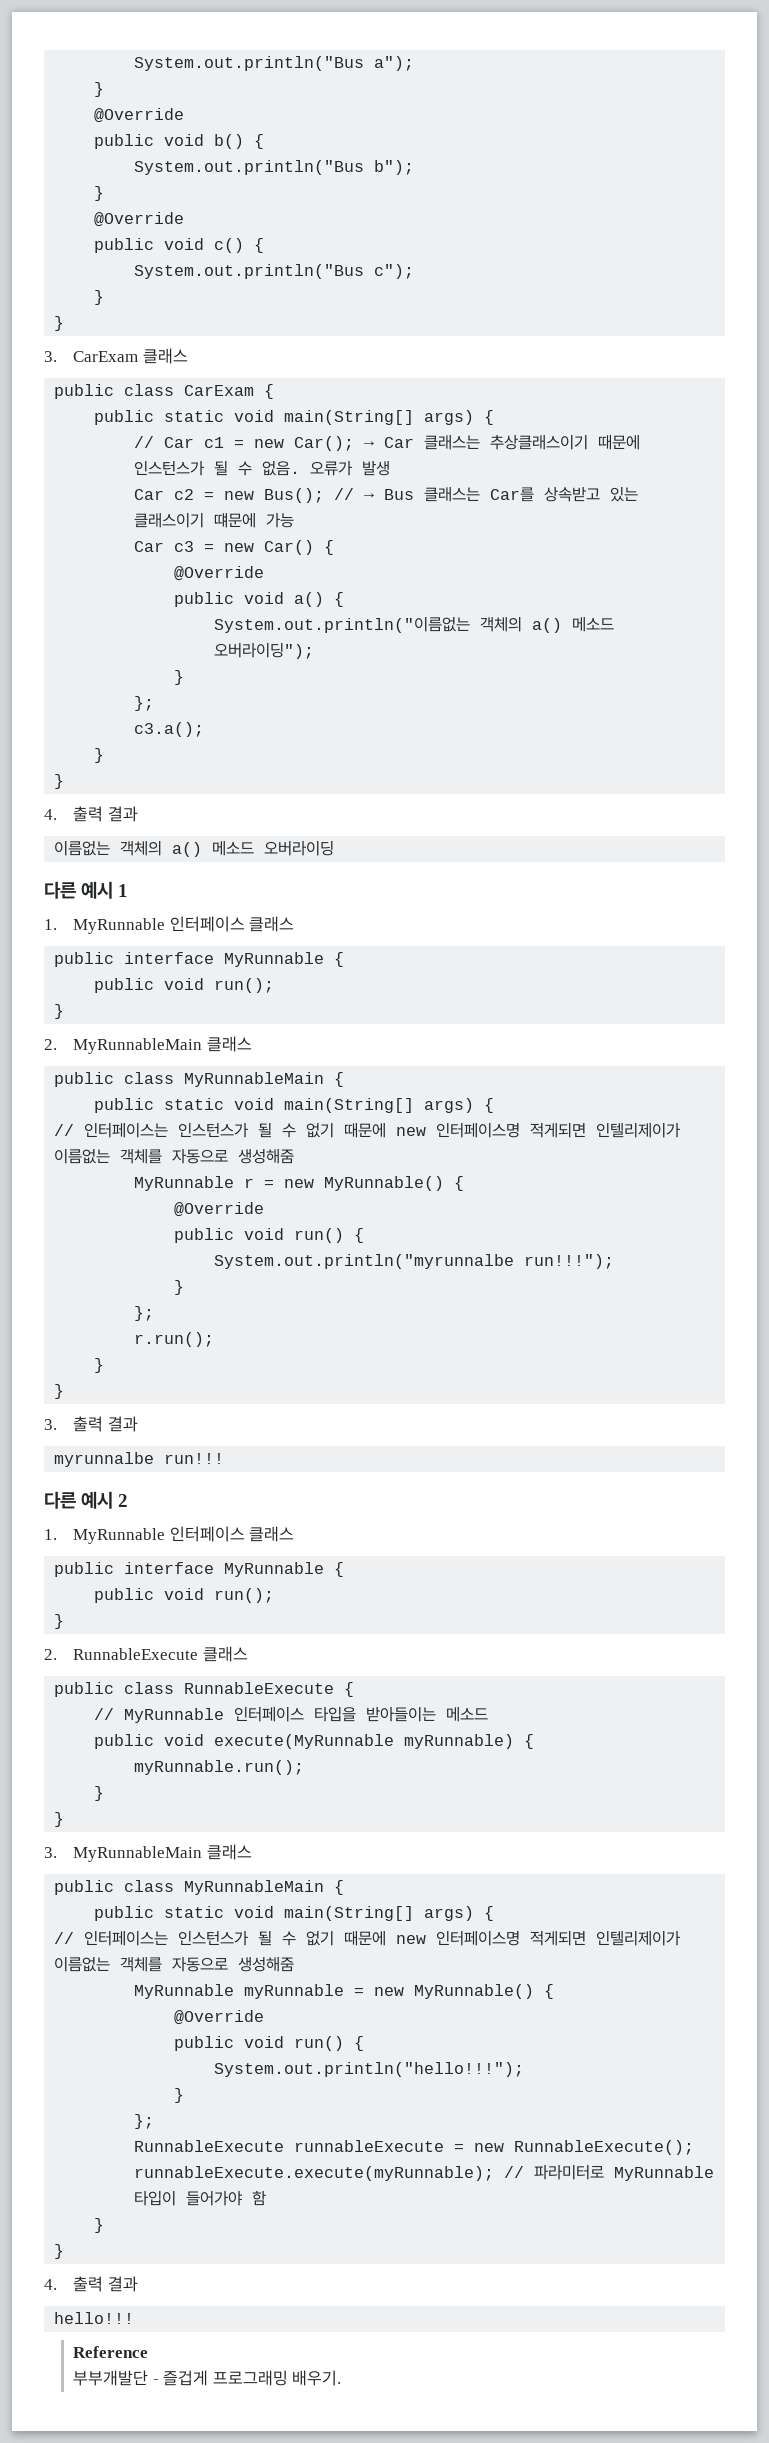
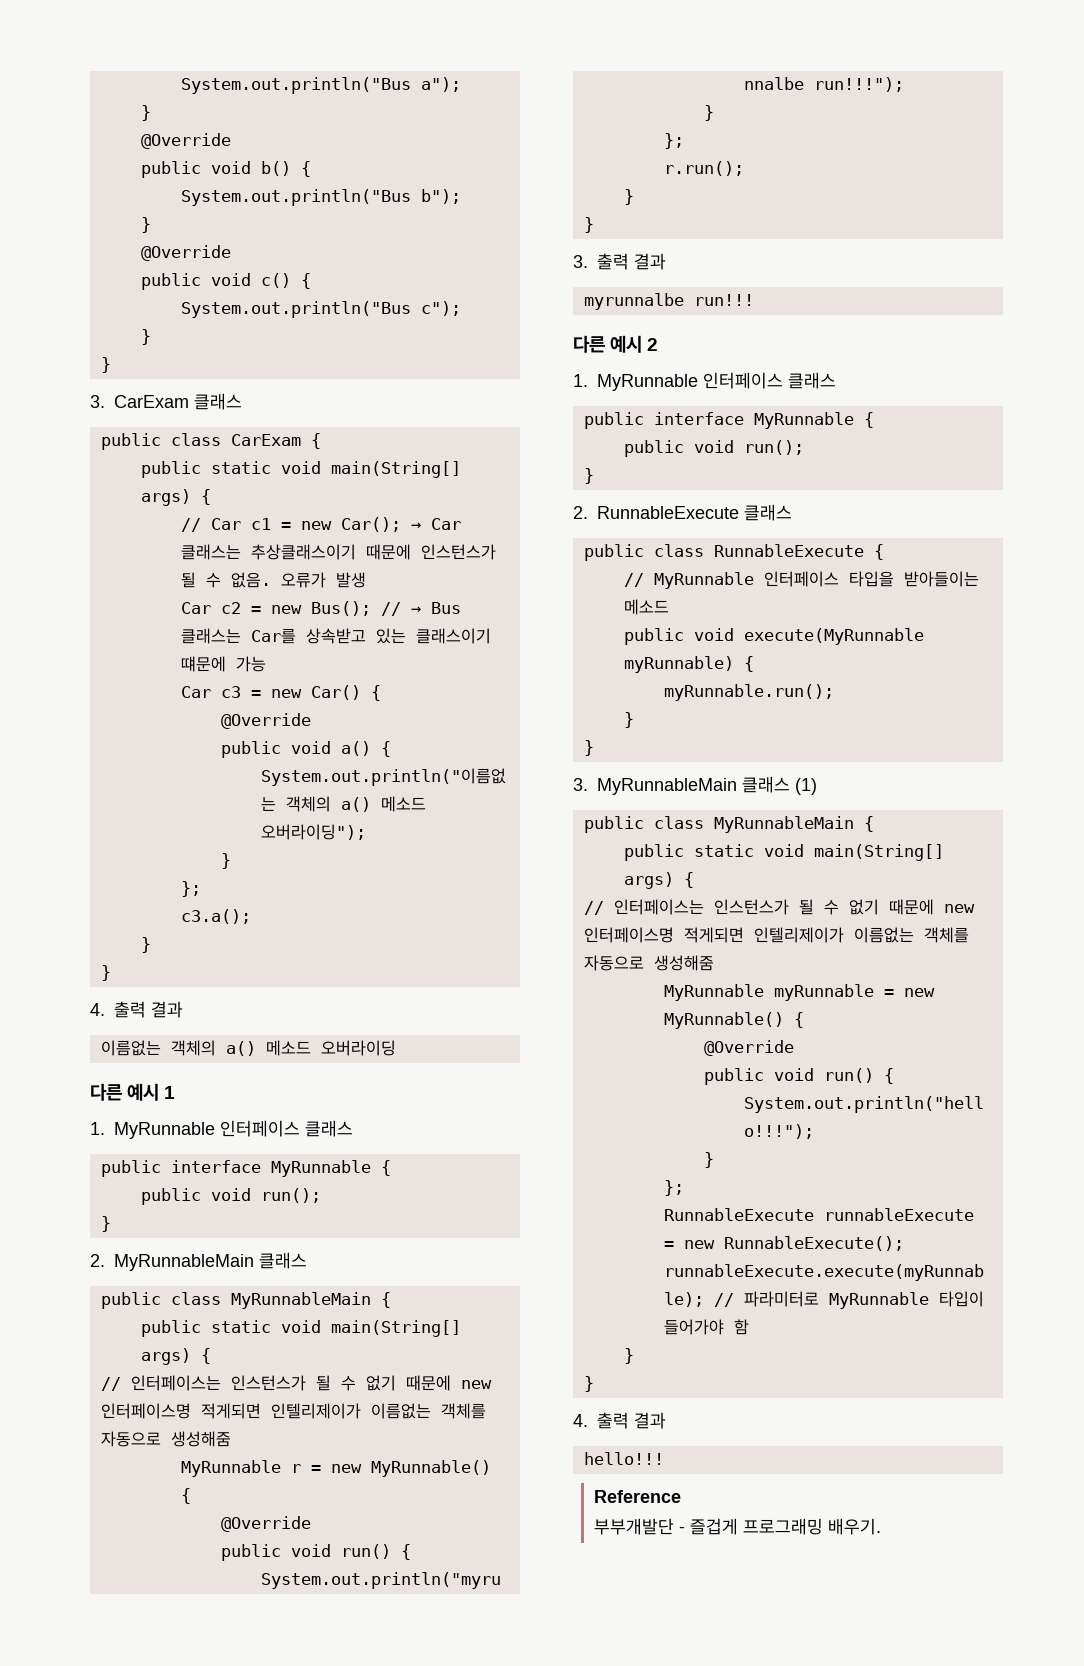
- 3. MyRunnableMain 클래스
+ 3. MyRunnableMain 클래스 (1)

